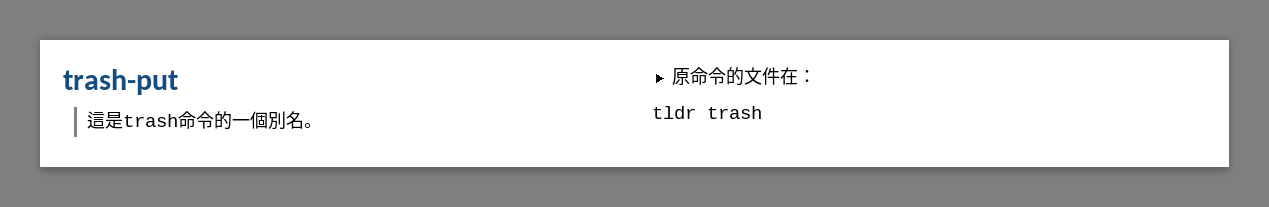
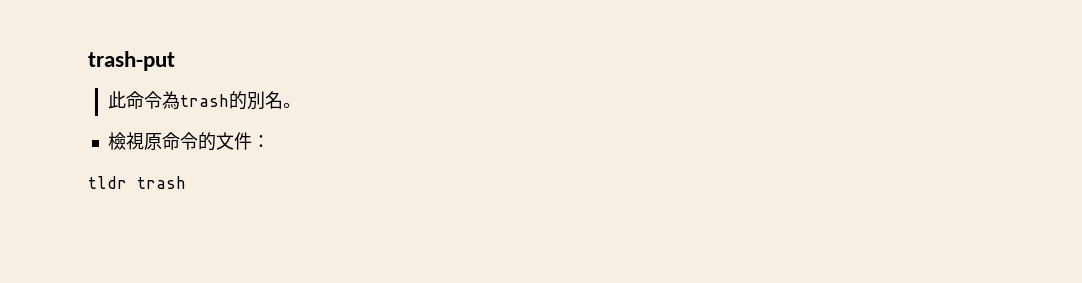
- 這是trash命令的一個別名。
+ 此命令為trash的別名。
- 原命令的文件在：
+ 檢視原命令的文件：

